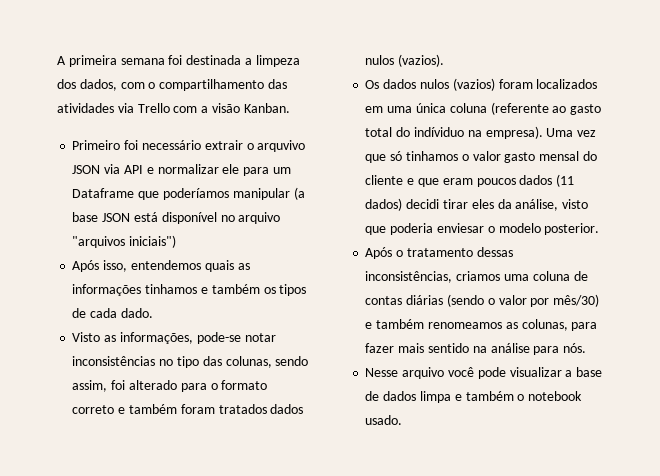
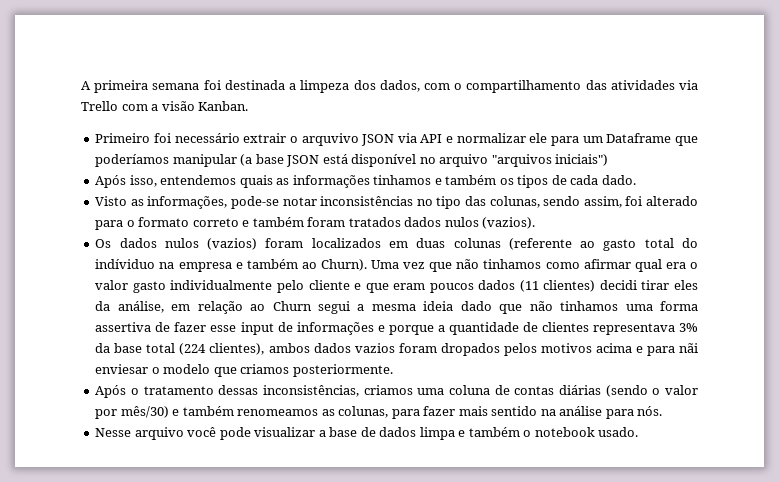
- Os dados nulos (vazios) foram localizados em uma única coluna (referente ao gasto total do indíviduo na empresa). Uma vez que só tinhamos o valor gasto mensal do cliente e que eram poucos dados (11 dados) decidi tirar eles da análise, visto que poderia enviesar o modelo posterior.
+ Os dados nulos (vazios) foram localizados em duas colunas (referente ao gasto total do indíviduo na empresa e também ao Churn). Uma vez que não tinhamos como afirmar qual era o valor gasto individualmente pelo cliente e que eram poucos dados (11 clientes) decidi tirar eles da análise, em relação ao Churn segui a mesma ideia dado que não tinhamos uma forma assertiva de fazer esse input de informações e porque a quantidade de clientes representava 3% da base total (224 clientes), ambos dados vazios foram dropados pelos motivos acima e para nãi enviesar o modelo que criamos posteriormente.

